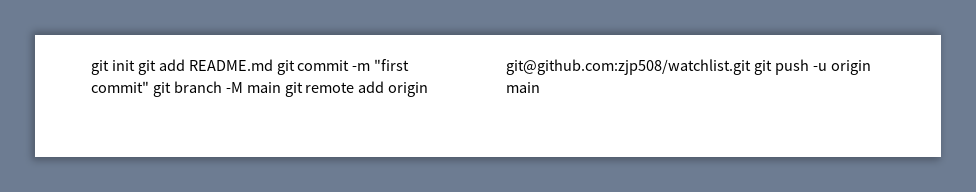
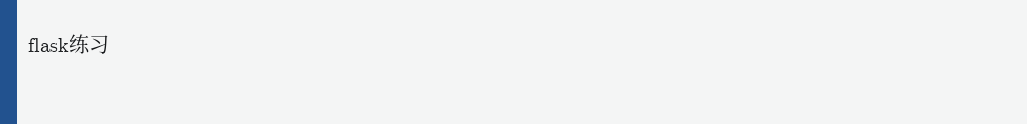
- git init git add README.md git commit -m "first commit" git branch -M main git remote add origin git@github.com:zjp508/watchlist.git git push -u origin main
+ flask练习

